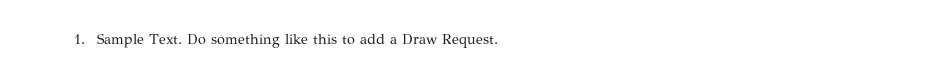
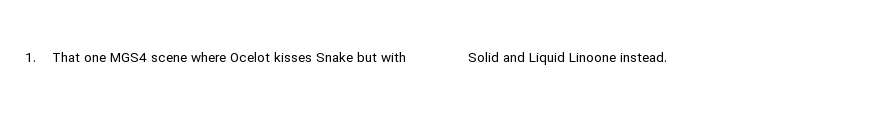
- 1. Sample Text. Do something like this to add a Draw Request.
+ 1. That one MGS4 scene where Ocelot kisses Snake but with Solid and Liquid Linoone instead.

